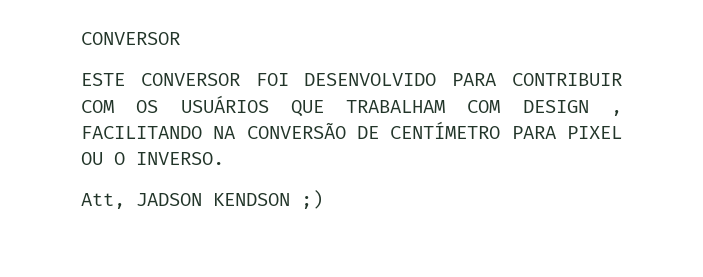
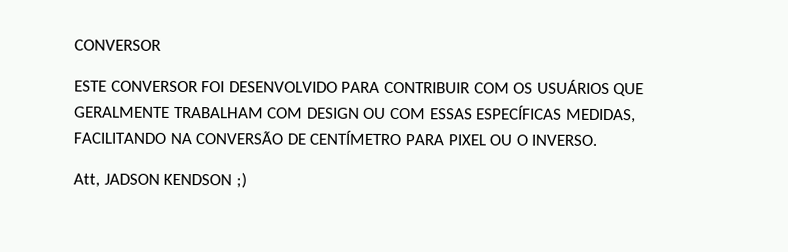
- ESTE CONVERSOR FOI DESENVOLVIDO PARA CONTRIBUIR COM OS USUÁRIOS QUE TRABALHAM COM DESIGN , FACILITANDO NA CONVERSÃO DE CENTÍMETRO PARA PIXEL OU O INVERSO.
+ ESTE CONVERSOR FOI DESENVOLVIDO PARA CONTRIBUIR COM OS USUÁRIOS QUE GERALMENTE TRABALHAM COM DESIGN OU COM ESSAS ESPECÍFICAS MEDIDAS, FACILITANDO NA CONVERSÃO DE CENTÍMETRO PARA PIXEL OU O INVERSO.

